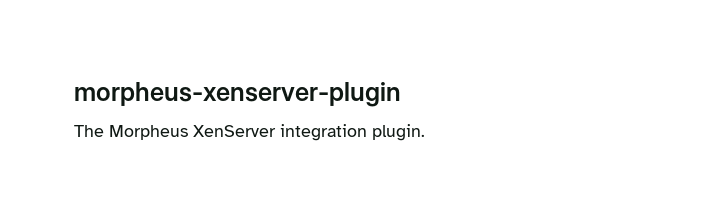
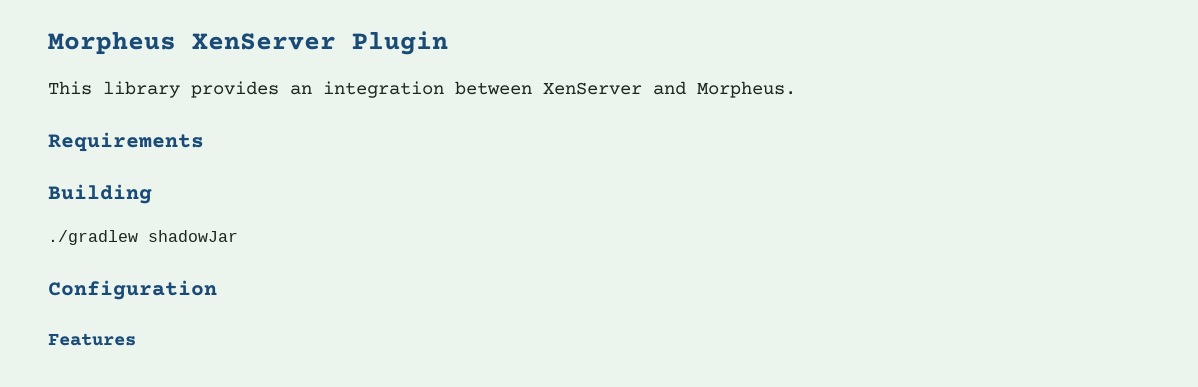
- morpheus-xenserver-plugin
- The Morpheus XenServer integration plugin.
+ Morpheus XenServer Plugin
+ This library provides an integration between XenServer and Morpheus.
+ Requirements
+ Building
+ ./gradlew shadowJar
+ Configuration
+ Features

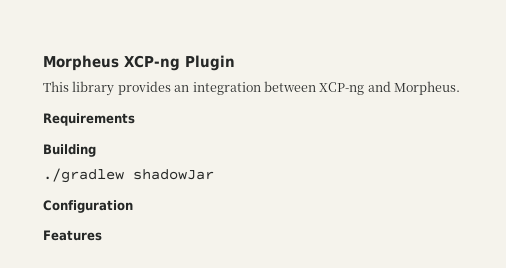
- Morpheus XenServer Plugin
+ Morpheus XCP-ng Plugin
- This library provides an integration between XenServer and Morpheus.
+ This library provides an integration between XCP-ng and Morpheus.

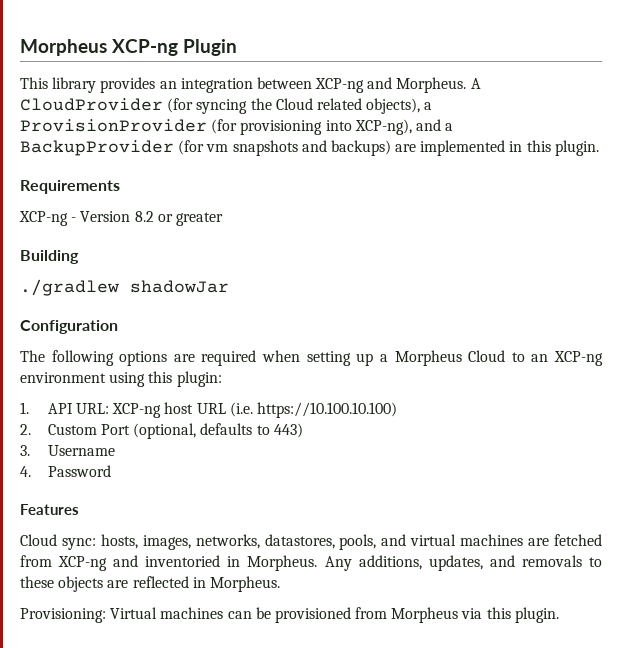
- This library provides an integration between XCP-ng and Morpheus.
+ This library provides an integration between XCP-ng and Morpheus. A CloudProvider (for syncing the Cloud related objects), a ProvisionProvider (for provisioning into XCP-ng), and a BackupProvider (for vm snapshots and backups) are implemented in this plugin.
  Requirements
+ XCP-ng - Version 8.2 or greater
  Building
  ./gradlew shadowJar
  Configuration
+ The following options are required when setting up a Morpheus Cloud to an XCP-ng environment using this plugin:
+ 1. API URL: XCP-ng host URL (i.e. https://10.100.10.100)
+ 2. Custom Port (optional, defaults to 443)
+ 3. Username
+ 4. Password
  Features
+ Cloud sync: hosts, images, networks, datastores, pools, and virtual machines are fetched from XCP-ng and inventoried in Morpheus. Any additions, updates, and removals to these objects are reflected in Morpheus.
+ Provisioning: Virtual machines can be provisioned from Morpheus via this plugin.

